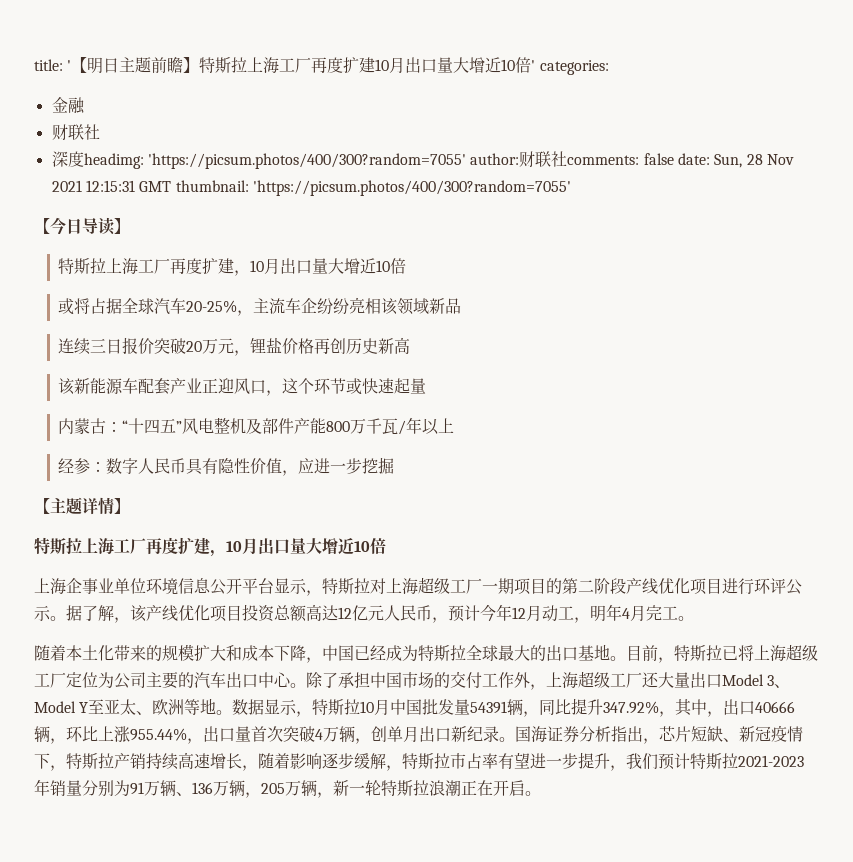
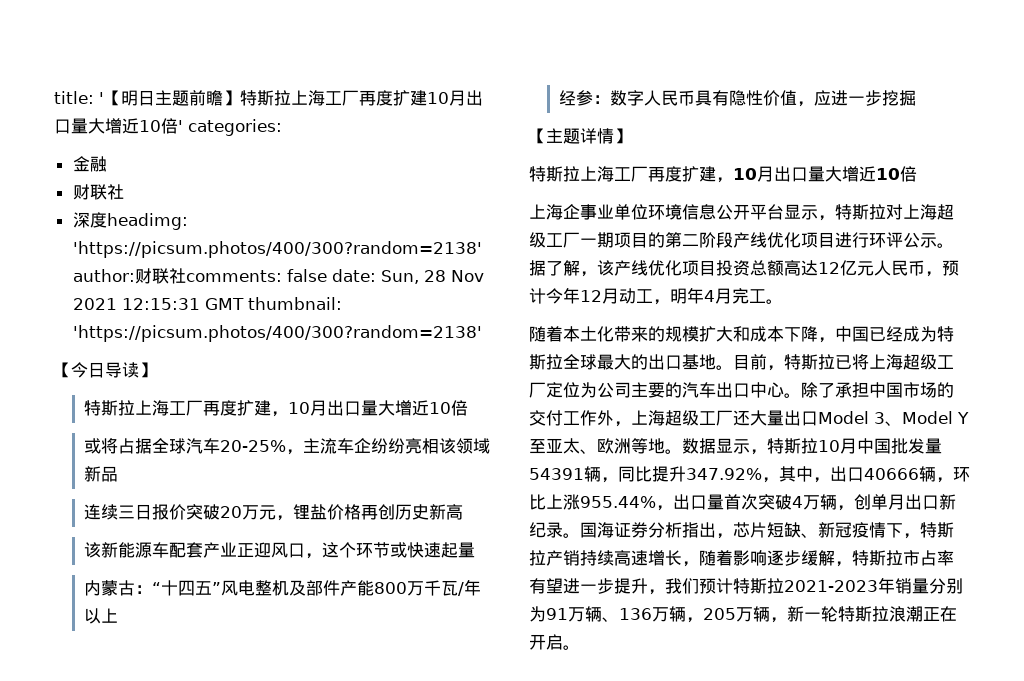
- 深度headimg: 'https://picsum.photos/400/300?random=7055' author:财联社comments: false date: Sun, 28 Nov 2021 12:15:31 GMT thumbnail: 'https://picsum.photos/400/300?random=7055'
+ 深度headimg: 'https://picsum.photos/400/300?random=2138' author:财联社comments: false date: Sun, 28 Nov 2021 12:15:31 GMT thumbnail: 'https://picsum.photos/400/300?random=2138'

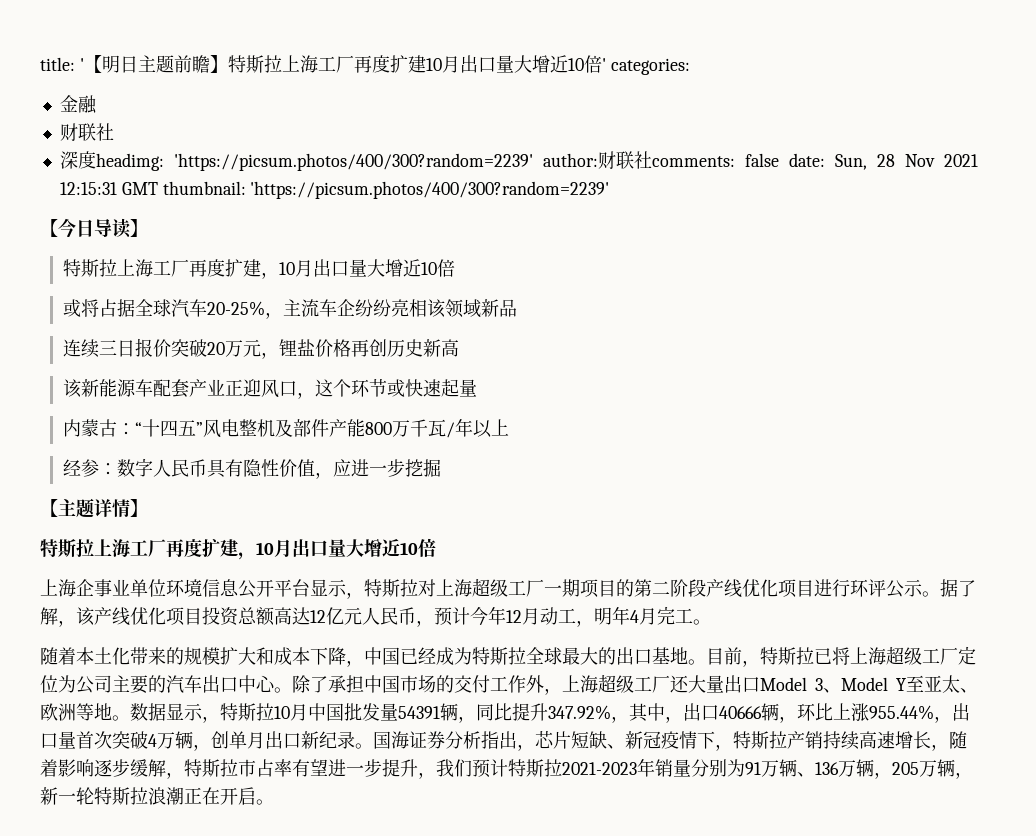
- 深度headimg: 'https://picsum.photos/400/300?random=2138' author:财联社comments: false date: Sun, 28 Nov 2021 12:15:31 GMT thumbnail: 'https://picsum.photos/400/300?random=2138'
+ 深度headimg: 'https://picsum.photos/400/300?random=2239' author:财联社comments: false date: Sun, 28 Nov 2021 12:15:31 GMT thumbnail: 'https://picsum.photos/400/300?random=2239'

